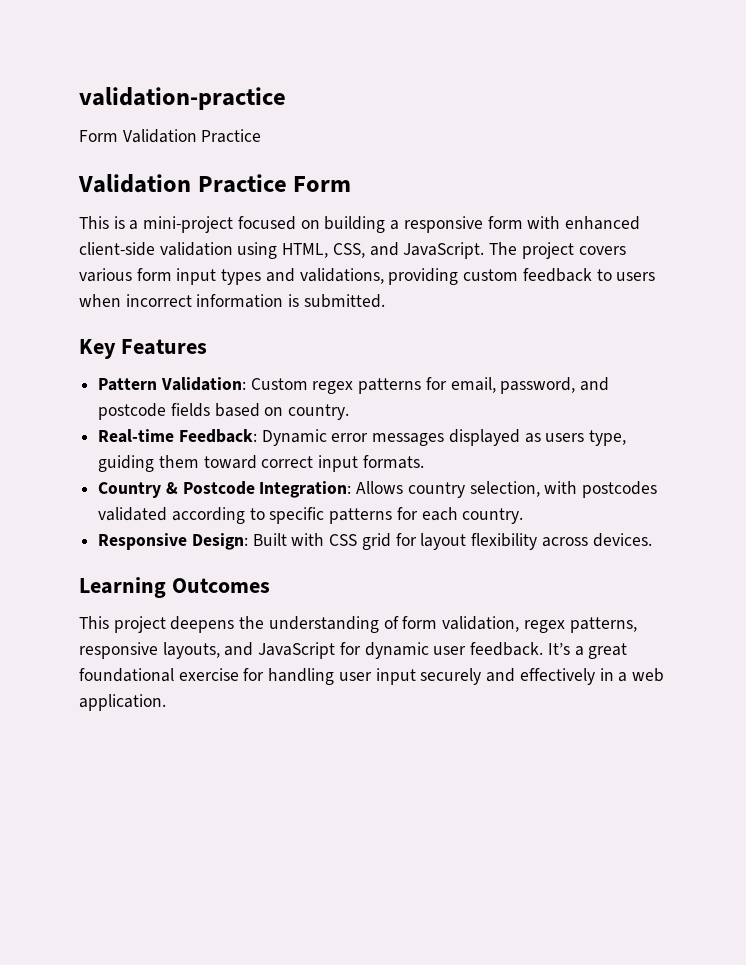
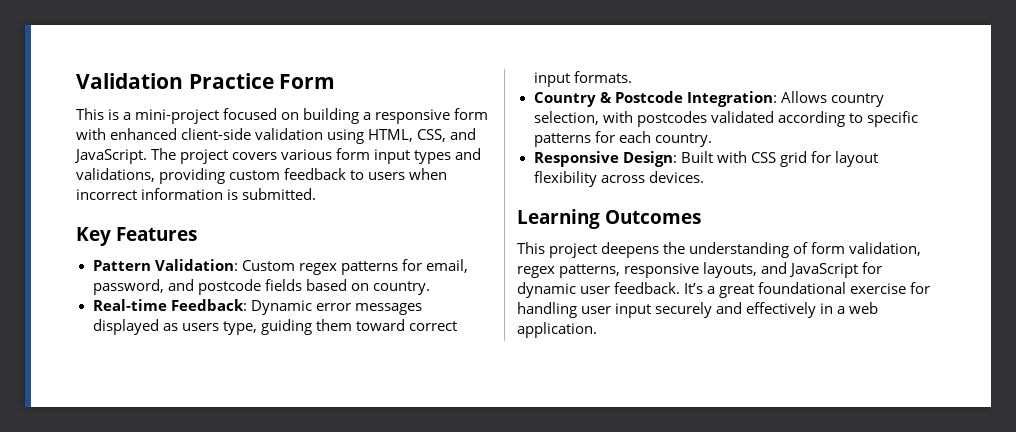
- validation-practice
- Form Validation Practice

